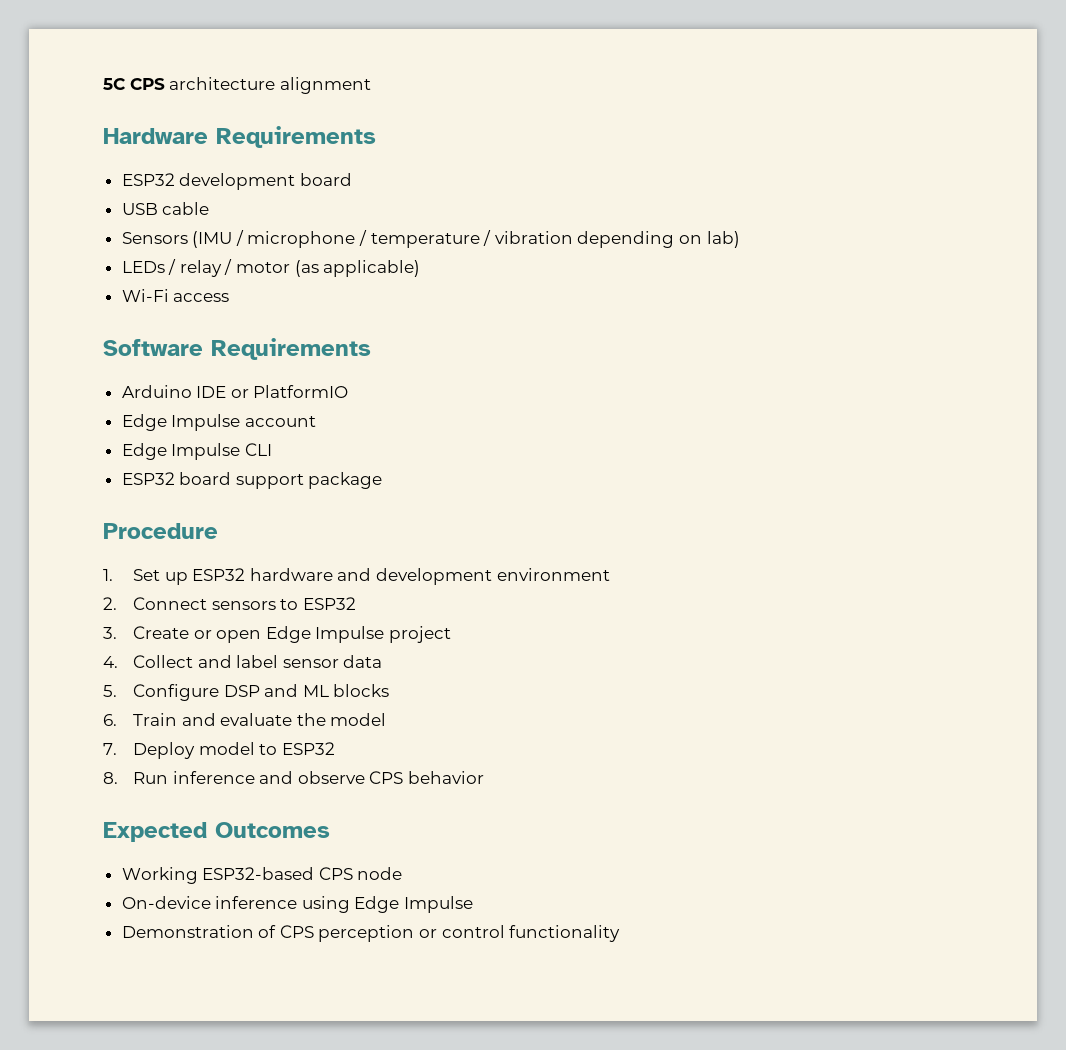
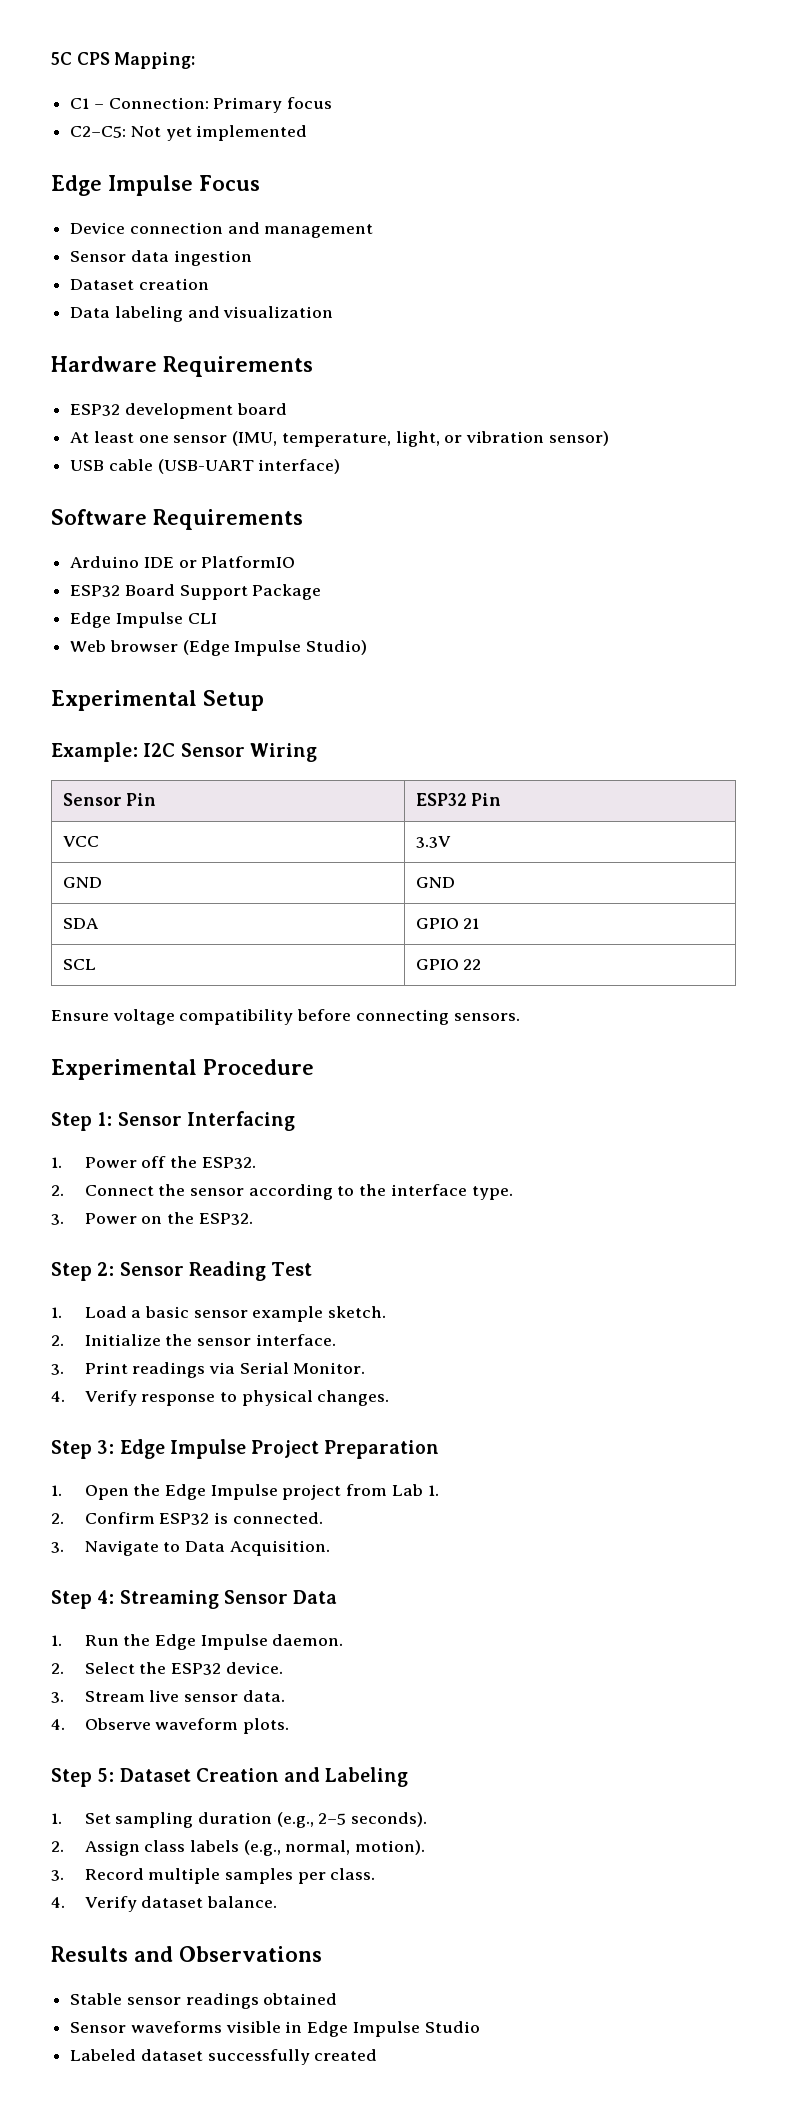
- 5C CPS architecture alignment
+ 5C CPS Mapping:
+ C1 – Connection: Primary focus
+ C2–C5: Not yet implemented
+ Edge Impulse Focus
+ Device connection and management
+ Sensor data ingestion
+ Dataset creation
+ Data labeling and visualization
- USB cable
- Sensors (IMU / microphone / temperature / vibration depending on lab)
- LEDs / relay / motor (as applicable)
- Wi-Fi access
+ At least one sensor (IMU, temperature, light, or vibration sensor)
+ USB cable (USB-UART interface)
- Edge Impulse account
+ ESP32 Board Support Package
- ESP32 board support package
- Procedure
- 1. Set up ESP32 hardware and development environment
- 2. Connect sensors to ESP32
- 3. Create or open Edge Impulse project
- 4. Collect and label sensor data
- 5. Configure DSP and ML blocks
- 6. Train and evaluate the model
- 7. Deploy model to ESP32
- 8. Run inference and observe CPS behavior
- Expected Outcomes
- Working ESP32-based CPS node
- On-device inference using Edge Impulse
- Demonstration of CPS perception or control functionality
+ Web browser (Edge Impulse Studio)
+ Experimental Setup
+ Example: I2C Sensor Wiring
+ Sensor Pin | ESP32 Pin
+ VCC | 3.3V
+ GND | GND
+ SDA | GPIO 21
+ SCL | GPIO 22
+ Ensure voltage compatibility before connecting sensors.
+ Experimental Procedure
+ Step 1: Sensor Interfacing
+ 1. Power off the ESP32.
+ 2. Connect the sensor according to the interface type.
+ 3. Power on the ESP32.
+ Step 2: Sensor Reading Test
+ 1. Load a basic sensor example sketch.
+ 2. Initialize the sensor interface.
+ 3. Print readings via Serial Monitor.
+ 4. Verify response to physical changes.
+ Step 3: Edge Impulse Project Preparation
+ 1. Open the Edge Impulse project from Lab 1.
+ 2. Confirm ESP32 is connected.
+ 3. Navigate to Data Acquisition.
+ Step 4: Streaming Sensor Data
+ 1. Run the Edge Impulse daemon.
+ 2. Select the ESP32 device.
+ 3. Stream live sensor data.
+ 4. Observe waveform plots.
+ Step 5: Dataset Creation and Labeling
+ 1. Set sampling duration (e.g., 2–5 seconds).
+ 2. Assign class labels (e.g., normal, motion).
+ 3. Record multiple samples per class.
+ 4. Verify dataset balance.
+ Results and Observations
+ Stable sensor readings obtained
+ Sensor waveforms visible in Edge Impulse Studio
+ Labeled dataset successfully created

